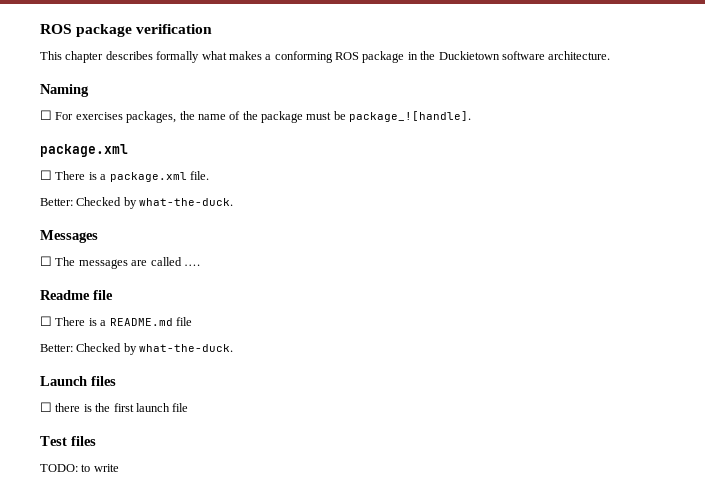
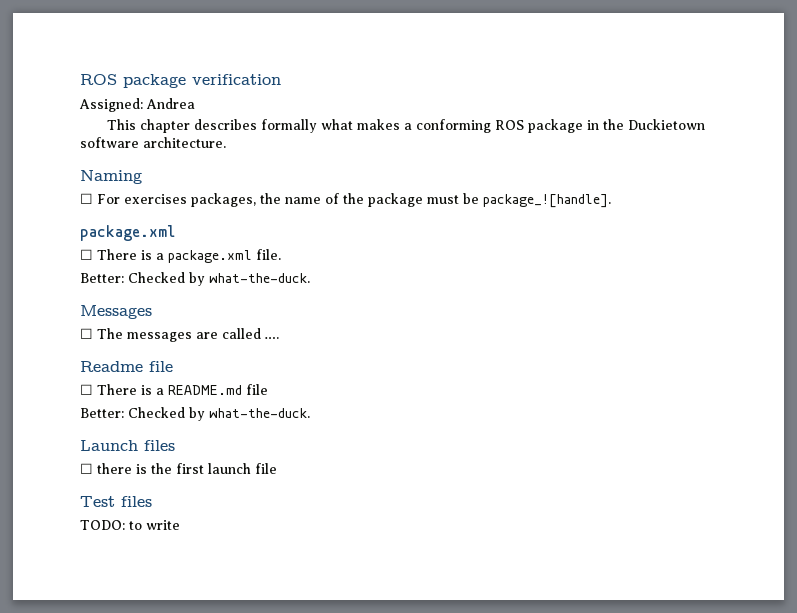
+ Assigned: Andrea

